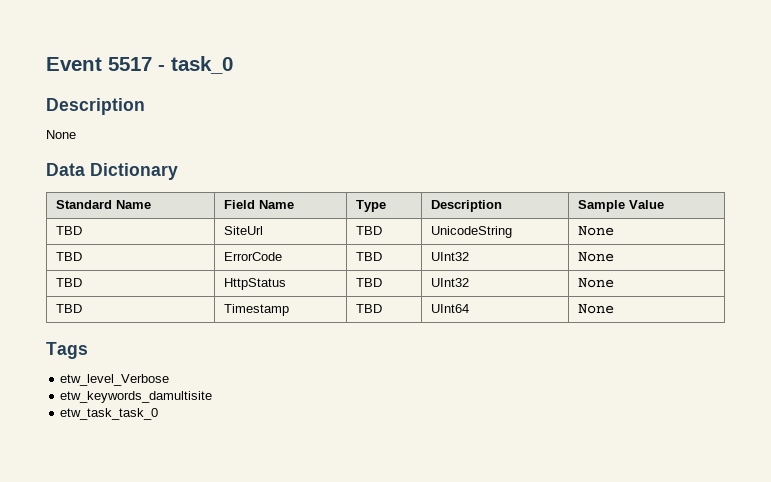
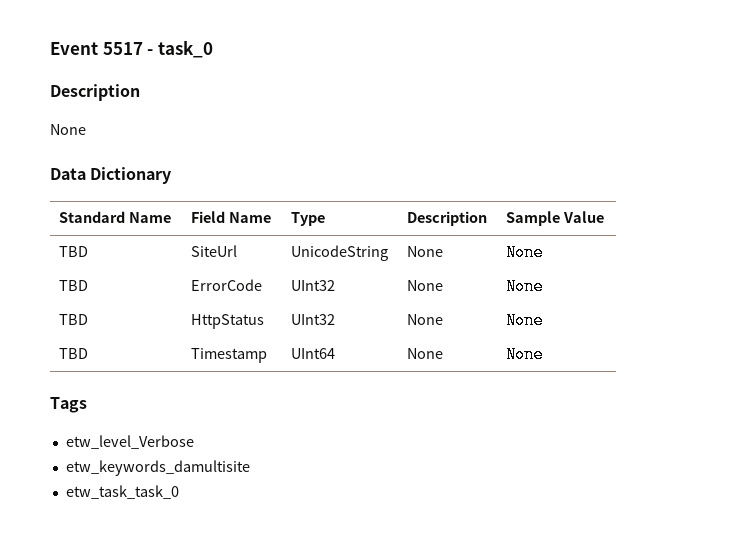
- TBD | SiteUrl | TBD | UnicodeString | None
+ TBD | SiteUrl | UnicodeString | None | None
- TBD | ErrorCode | TBD | UInt32 | None
+ TBD | ErrorCode | UInt32 | None | None
- TBD | HttpStatus | TBD | UInt32 | None
+ TBD | HttpStatus | UInt32 | None | None
- TBD | Timestamp | TBD | UInt64 | None
+ TBD | Timestamp | UInt64 | None | None

